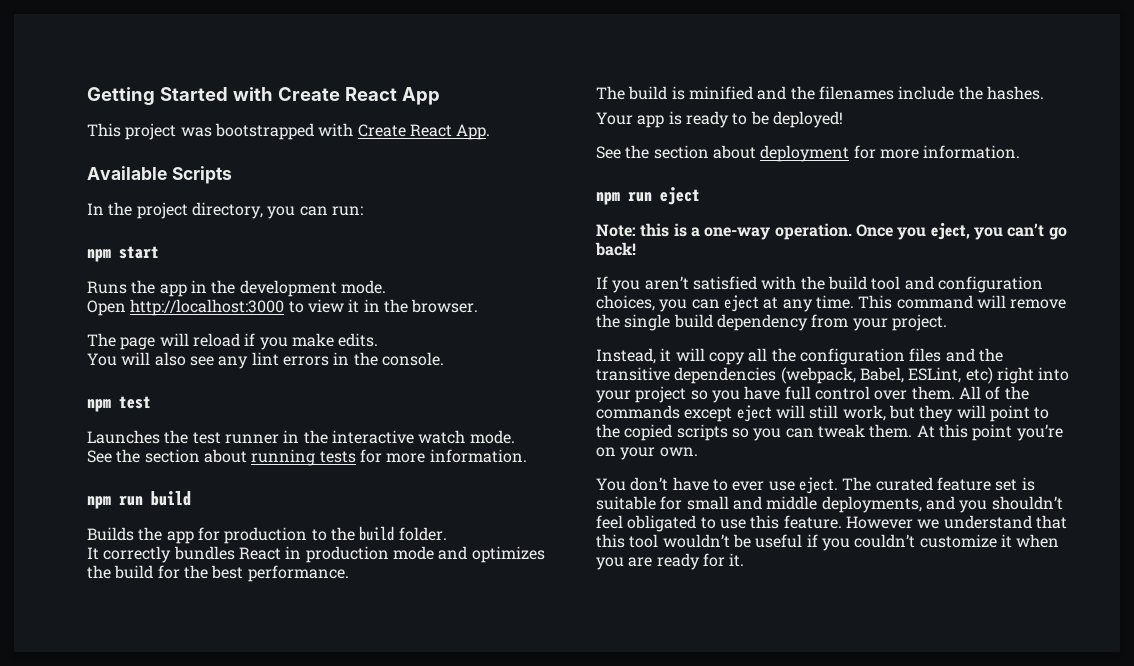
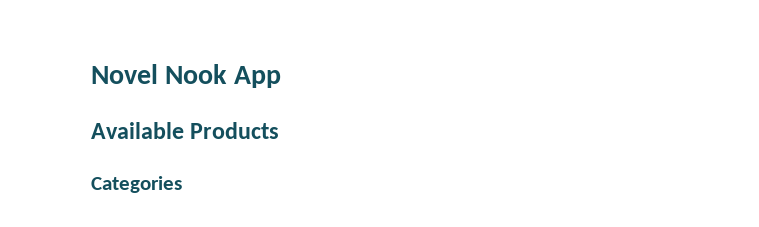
- Getting Started with Create React App
- This project was bootstrapped with Create React App.
- Available Scripts
- In the project directory, you can run:
- npm start
- Runs the app in the development mode.
- Open http://localhost:3000 to view it in the browser.
- The page will reload if you make edits.
- You will also see any lint errors in the console.
- npm test
- Launches the test runner in the interactive watch mode.
- See the section about running tests for more information.
- npm run build
- Builds the app for production to the build folder.
- It correctly bundles React in production mode and optimizes the build for the best performance.
- The build is minified and the filenames include the hashes.
- Your app is ready to be deployed!
- See the section about deployment for more information.
- npm run eject
- Note: this is a one-way operation. Once you eject, you can’t go back!
- If you aren’t satisfied with the build tool and configuration choices, you can eject at any time. This command will remove the single build dependency from your project.
- Instead, it will copy all the configuration files and the transitive dependencies (webpack, Babel, ESLint, etc) right into your project so you have full control over them. All of the commands except eject will still work, but they will point to the copied scripts so you can tweak them. At this point you’re on your own.
- You don’t have to ever use eject. The curated feature set is suitable for small and middle deployments, and you shouldn’t feel obligated to use this feature. However we understand that this tool wouldn’t be useful if you couldn’t customize it when you are ready for it.
+ Novel Nook App
+ Available Products
+ Categories

